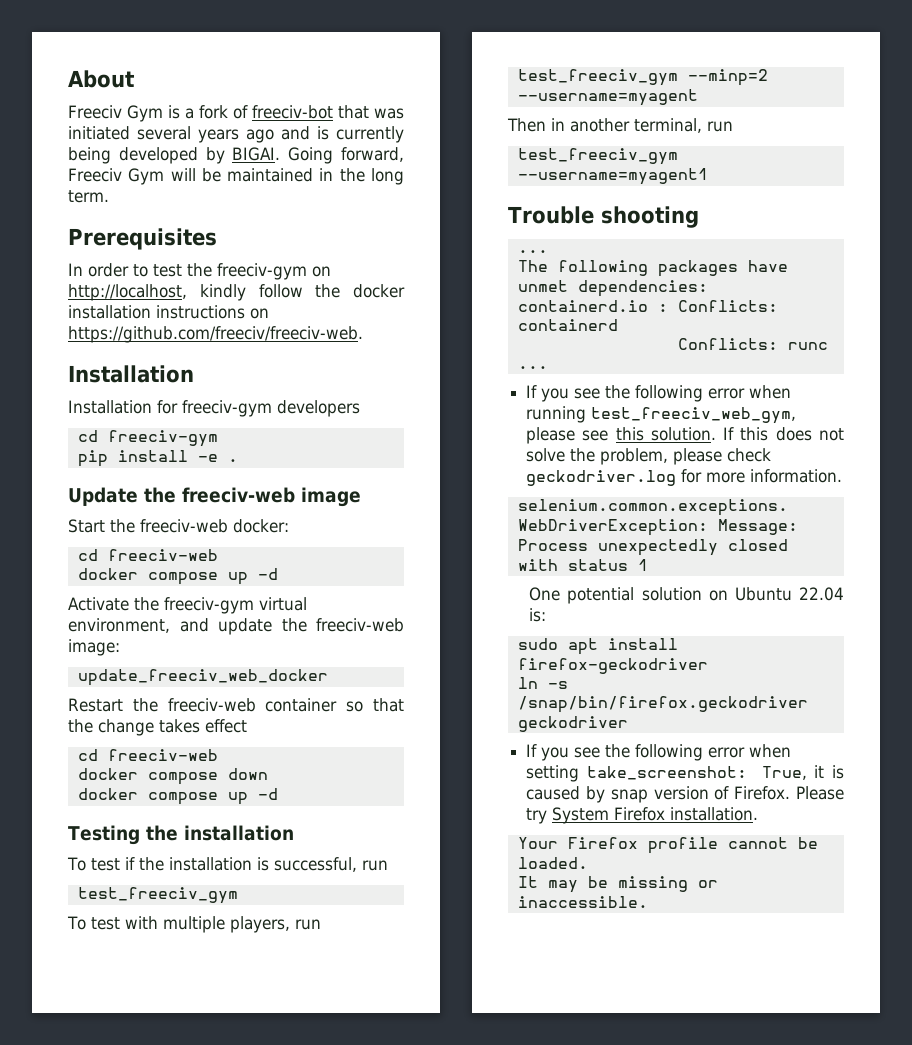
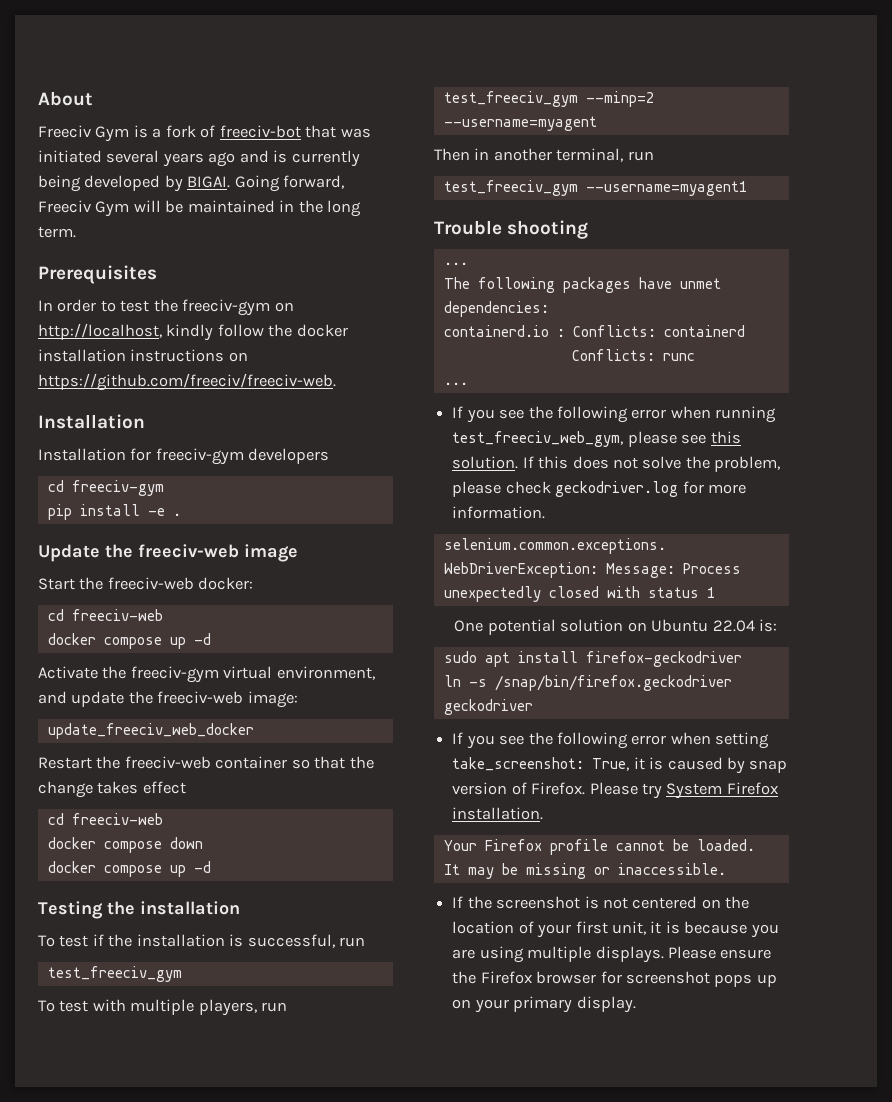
+ If the screenshot is not centered on the location of your first unit, it is because you are using multiple displays. Please ensure the Firefox browser for screenshot pops up on your primary display.

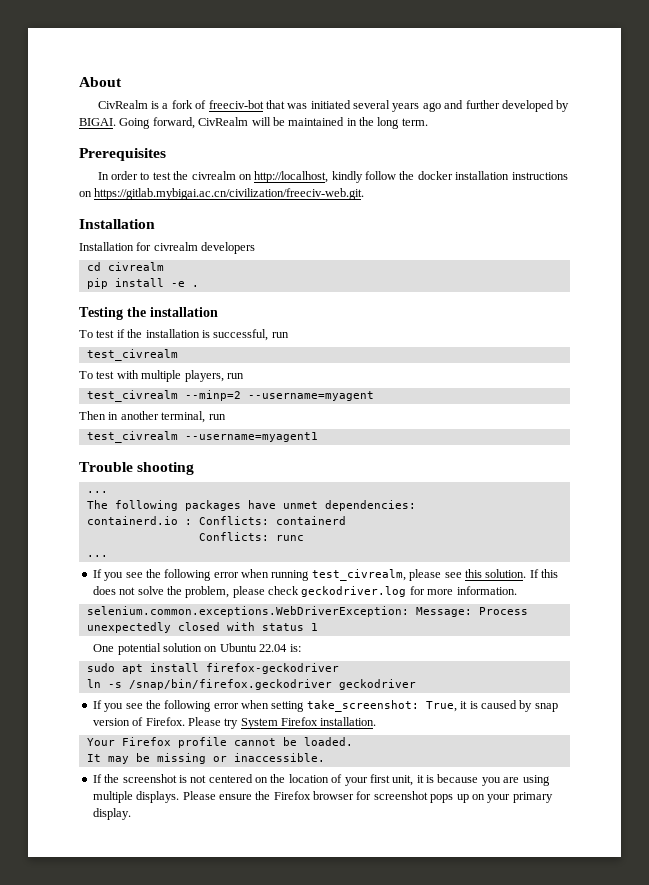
- Freeciv Gym is a fork of freeciv-bot that was initiated several years ago and is currently being developed by BIGAI.
+ CivRealm is a fork of freeciv-bot that was initiated several years ago and further developed by BIGAI.
- Going forward, Freeciv Gym will be maintained in the long term.
+ Going forward, CivRealm will be maintained in the long term.
- In order to test the freeciv-gym on http://localhost, kindly follow the docker installation instructions on https://github.com/freeciv/freeciv-web.
+ In order to test the civrealm on http://localhost, kindly follow the docker installation instructions on https://gitlab.mybigai.ac.cn/civilization/freeciv-web.git.
- Installation for freeciv-gym developers
+ Installation for civrealm developers
- cd freeciv-gym
+ cd civrealm
- Update the freeciv-web image
- Start the freeciv-web docker:
- cd freeciv-web
- docker compose up -d
- Activate the freeciv-gym virtual environment, and update the freeciv-web image:
- update_freeciv_web_docker
- Restart the freeciv-web container so that the change takes effect
- cd freeciv-web
- docker compose down
- docker compose up -d
  To test if the installation is successful, run
- test_freeciv_gym
+ test_civrealm
- test_freeciv_gym --minp=2 --username=myagent
+ test_civrealm --minp=2 --username=myagent
- test_freeciv_gym --username=myagent1
+ test_civrealm --username=myagent1
- If you see the following error when running test_freeciv_web_gym, please see this solution.
+ If you see the following error when running test_civrealm, please see this solution.

